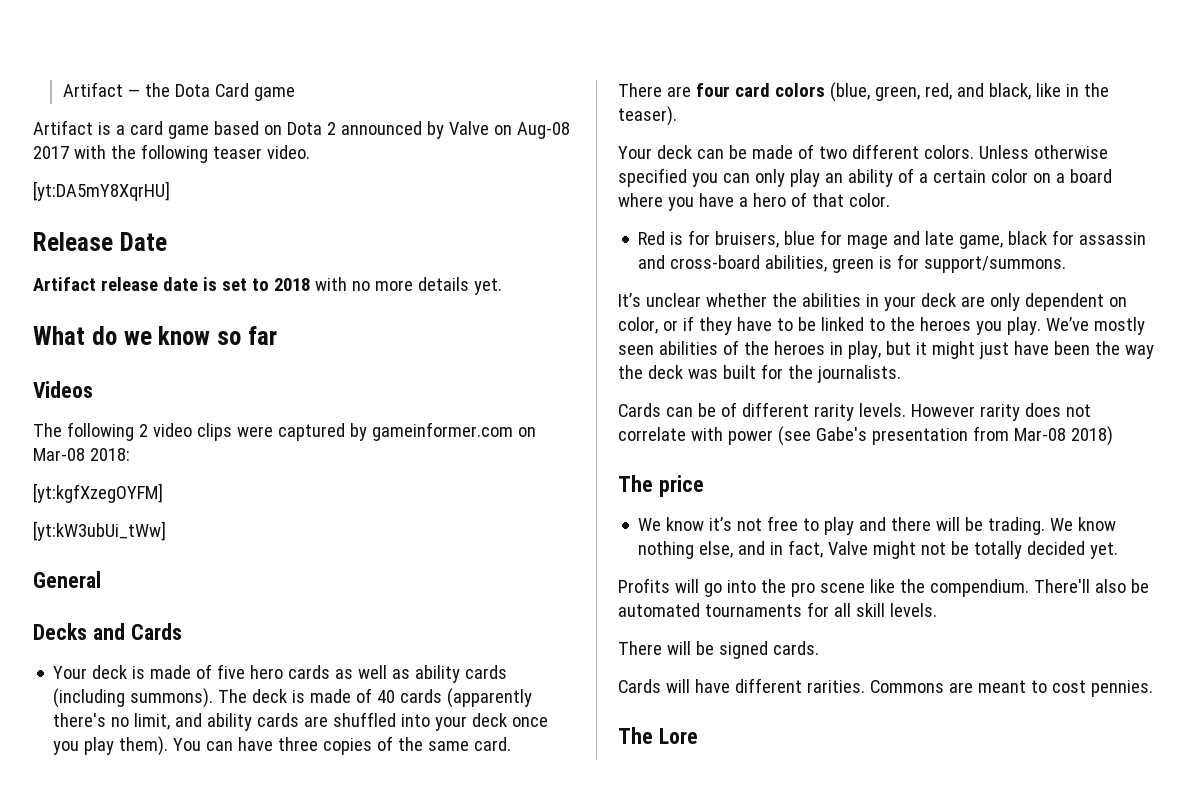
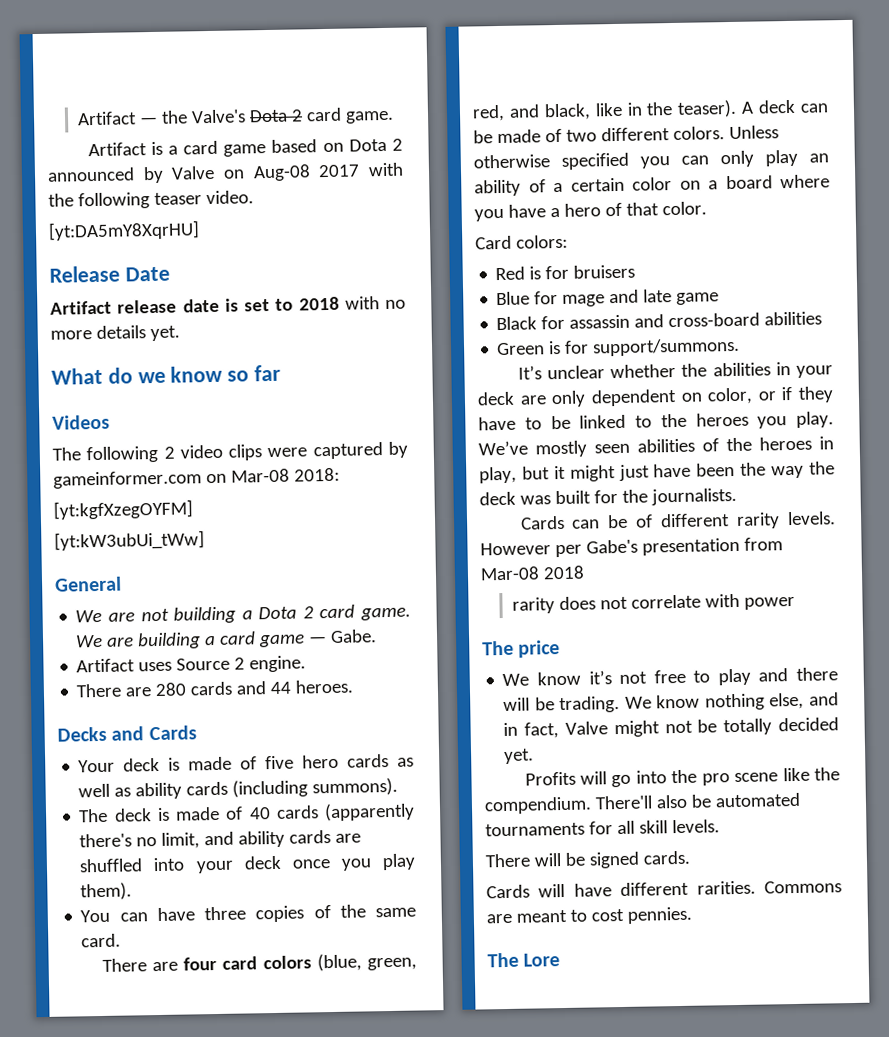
- Artifact — the Dota Card game
+ Artifact — the Valve's Dota 2 card game.
+ We are not building a Dota 2 card game. We are building a card game — Gabe.
+ Artifact uses Source 2 engine.
+ There are 280 cards and 44 heroes.
- Your deck is made of five hero cards as well as ability cards (including summons). The deck is made of 40 cards (apparently there's no limit, and ability cards are shuffled into your deck once you play them). You can have three copies of the same card.
+ Your deck is made of five hero cards as well as ability cards (including summons).
+ The deck is made of 40 cards (apparently there's no limit, and ability cards are shuffled into your deck once you play them).
+ You can have three copies of the same card.
- There are four card colors (blue, green, red, and black, like in the teaser).
- Your deck can be made of two different colors.
+ There are four card colors (blue, green, red, and black, like in the teaser). A deck can be made of two different colors.
+ Card colors:
- Red is for bruisers, blue for mage and late game, black for assassin and cross-board abilities, green is for support/summons.
+ Red is for bruisers
+ Blue for mage and late game
+ Black for assassin and cross-board abilities
+ Green is for support/summons.
- However rarity does not correlate with power (see Gabe's presentation from Mar-08 2018)
+ However per Gabe's presentation from Mar-08 2018
+ rarity does not correlate with power

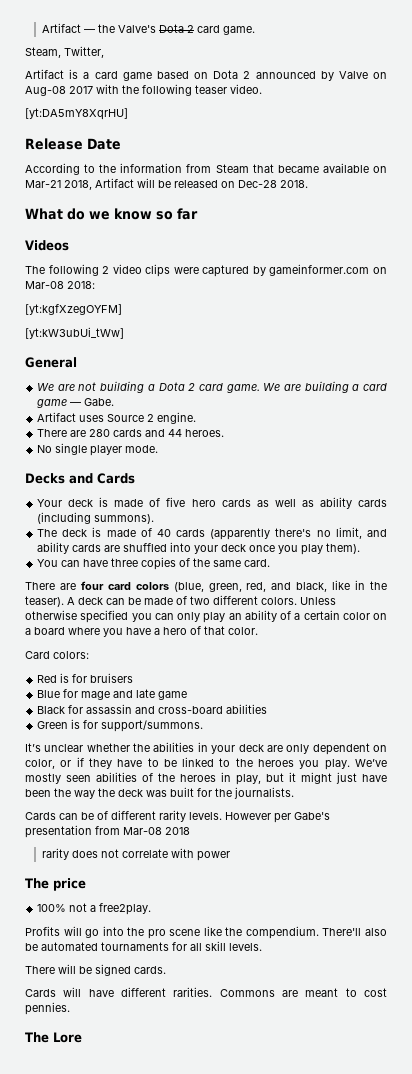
+ Steam, Twitter,
- Artifact release date is set to 2018 with no more details yet.
+ According to the information from Steam that became available on Mar-21 2018, Artifact will be released on Dec-28 2018.
+ No single player mode.
- We know it’s not free to play and there will be trading. We know nothing else, and in fact, Valve might not be totally decided yet.
+ 100% not a free2play.

